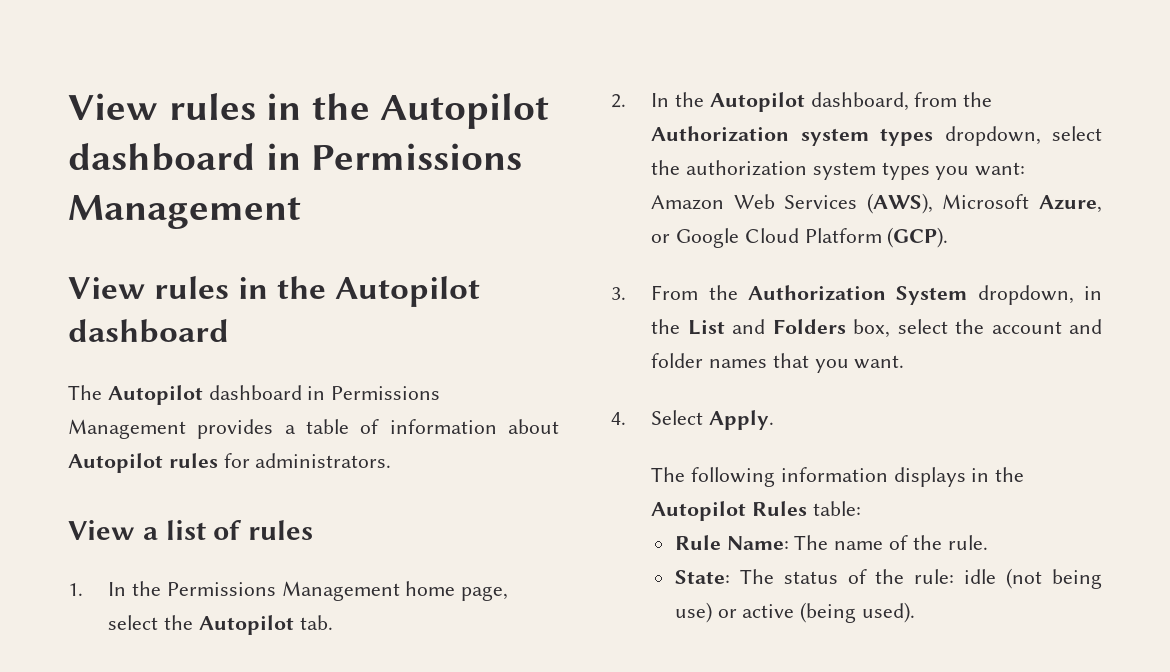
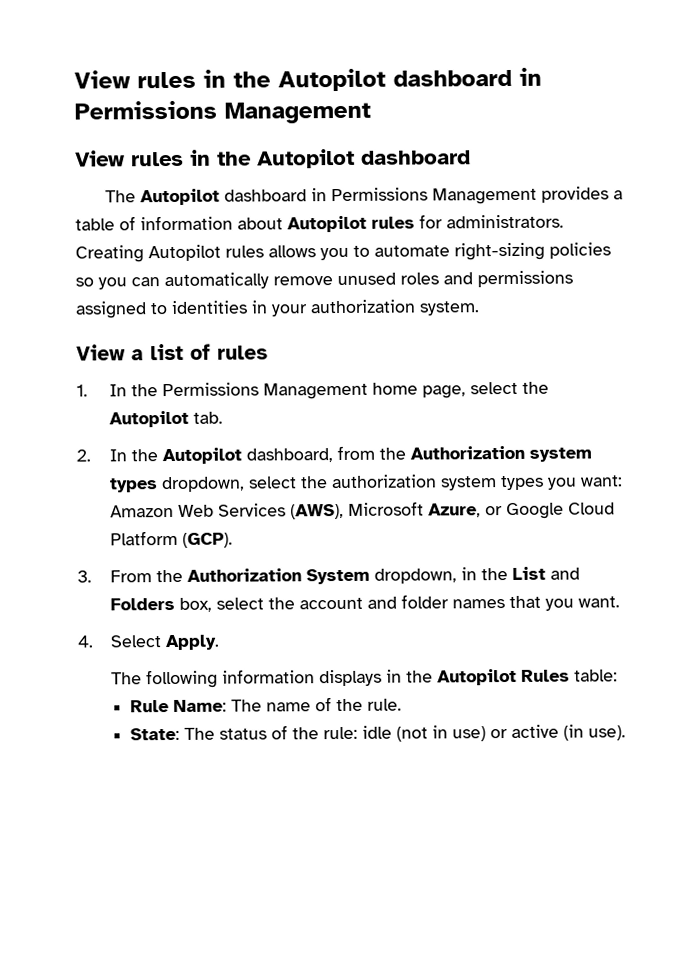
+ Creating Autopilot rules allows you to automate right-sizing policies so you can automatically remove unused roles and permissions assigned to identities in your authorization system.
- State: The status of the rule: idle (not being use) or active (being used).
+ State: The status of the rule: idle (not in use) or active (in use).

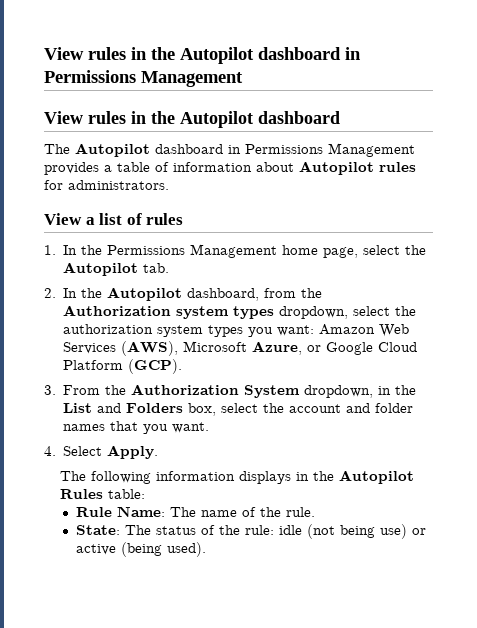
- Creating Autopilot rules allows you to automate right-sizing policies so you can automatically remove unused roles and permissions assigned to identities in your authorization system.
- State: The status of the rule: idle (not in use) or active (in use).
+ State: The status of the rule: idle (not being use) or active (being used).

